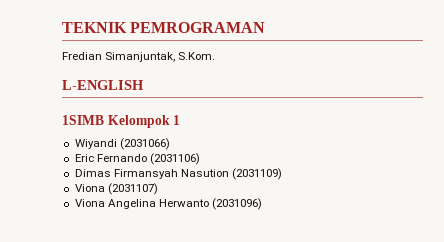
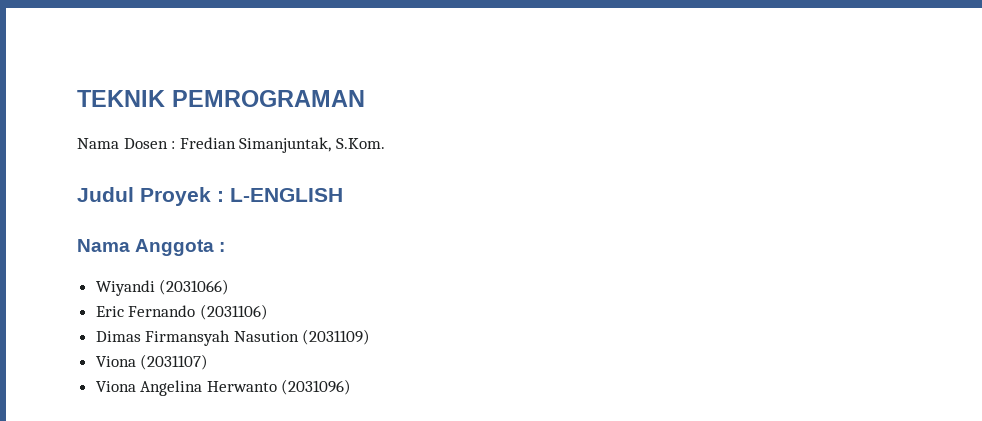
- Fredian Simanjuntak, S.Kom.
+ Nama Dosen : Fredian Simanjuntak, S.Kom.
- L-ENGLISH
- 1SIMB Kelompok 1
+ Judul Proyek : L-ENGLISH
+ Nama Anggota :

